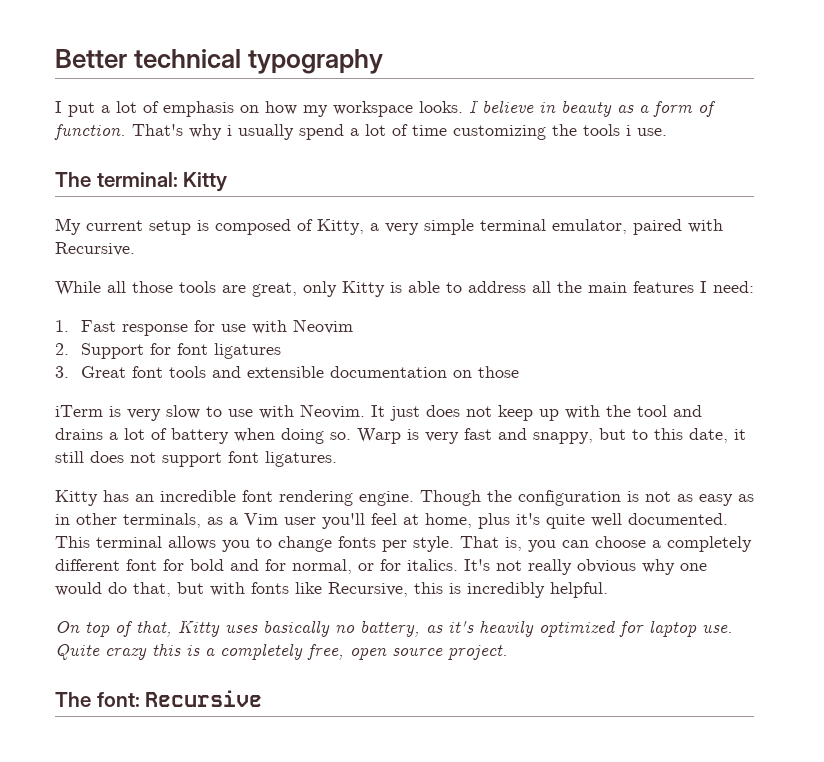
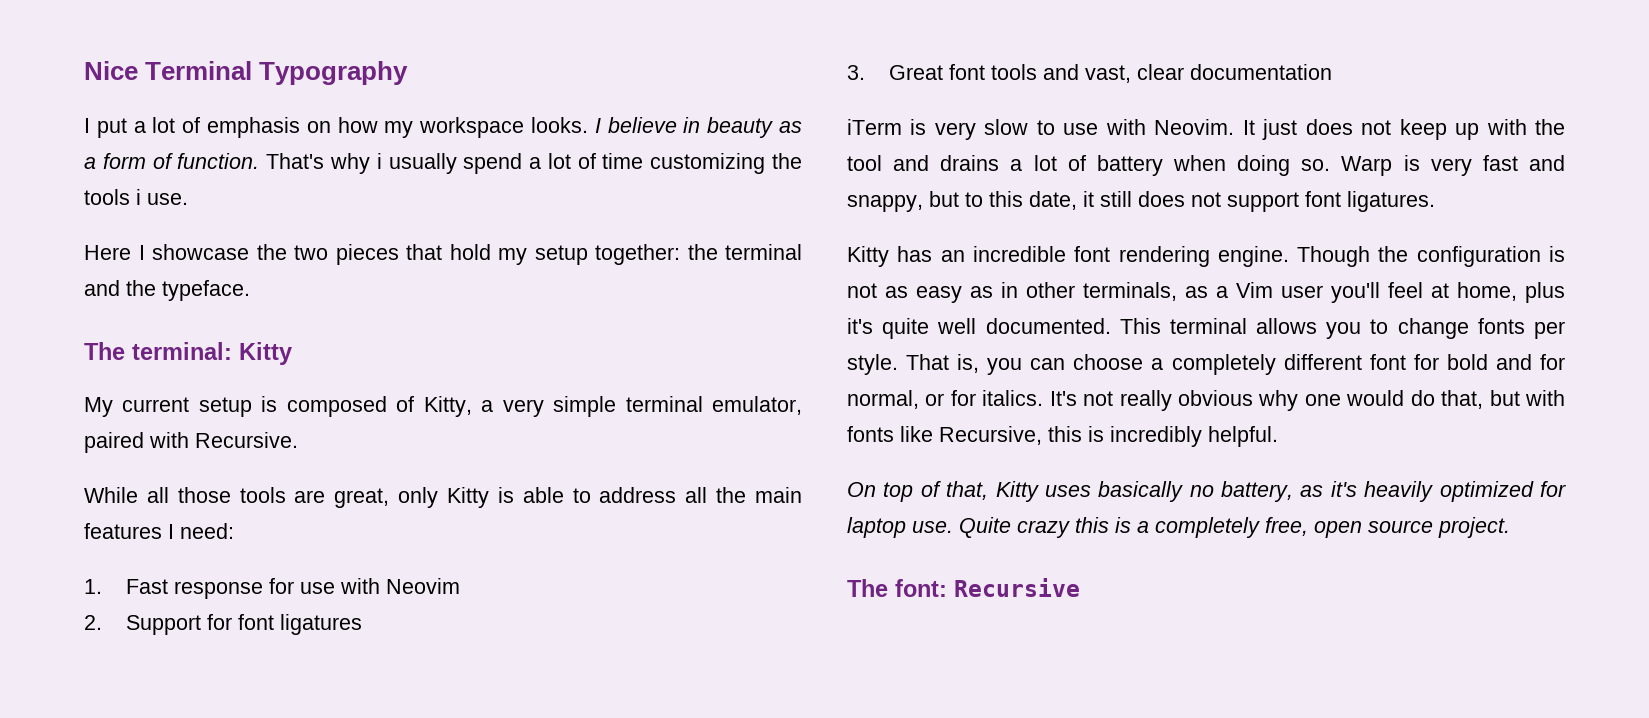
- Better technical typography
+ Nice Terminal Typography
+ Here I showcase the two pieces that hold my setup together: the terminal and the typeface.
- 3. Great font tools and extensible documentation on those
+ 3. Great font tools and vast, clear documentation

